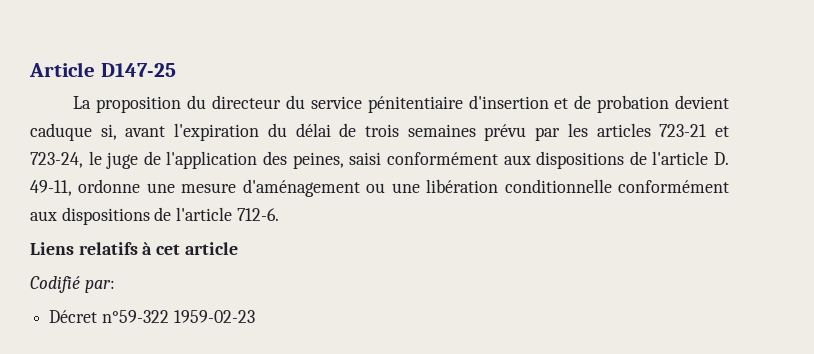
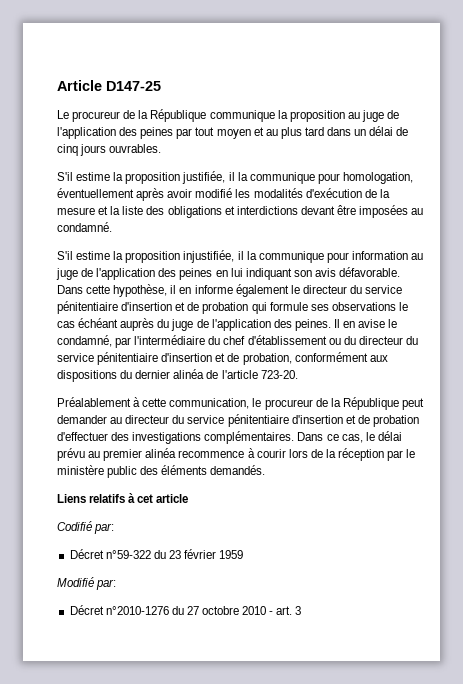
- La proposition du directeur du service pénitentiaire d'insertion et de probation devient caduque si, avant l'expiration du délai de trois semaines prévu par les articles 723-21 et 723-24, le juge de l'application des peines, saisi conformément aux dispositions de l'article D. 49-11, ordonne une mesure d'aménagement ou une libération conditionnelle conformément aux dispositions de l'article 712-6.
+ Le procureur de la République communique la proposition au juge de l'application des peines par tout moyen et au plus tard dans un délai de cinq jours ouvrables.
+ S'il estime la proposition justifiée, il la communique pour homologation, éventuellement après avoir modifié les modalités d'exécution de la mesure et la liste des obligations et interdictions devant être imposées au condamné.
+ S'il estime la proposition injustifiée, il la communique pour information au juge de l'application des peines en lui indiquant son avis défavorable. Dans cette hypothèse, il en informe également le directeur du service pénitentiaire d'insertion et de probation qui formule ses observations le cas échéant auprès du juge de l'application des peines. Il en avise le condamné, par l'intermédiaire du chef d'établissement ou du directeur du service pénitentiaire d'insertion et de probation, conformément aux dispositions du dernier alinéa de l'article 723-20.
+ Préalablement à cette communication, le procureur de la République peut demander au directeur du service pénitentiaire d'insertion et de probation d'effectuer des investigations complémentaires. Dans ce cas, le délai prévu au premier alinéa recommence à courir lors de la réception par le ministère public des éléments demandés.
- Décret n°59-322 1959-02-23
+ Décret n°59-322 du 23 février 1959
+ Modifié par:
+ Décret n°2010-1276 du 27 octobre 2010 - art. 3

